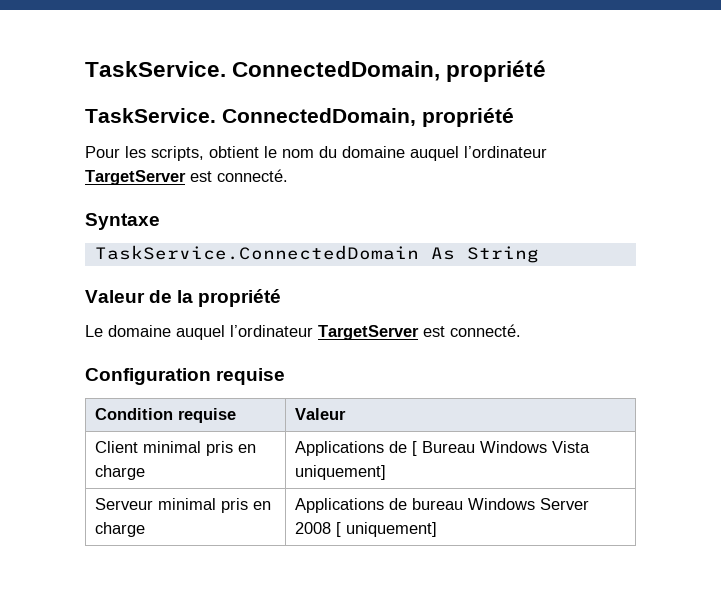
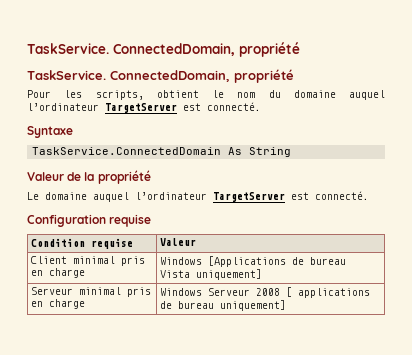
- Client minimal pris en charge | Applications de [ Bureau Windows Vista uniquement]
+ Client minimal pris en charge | Windows [Applications de bureau Vista uniquement]
- Serveur minimal pris en charge | Applications de bureau Windows Server 2008 [ uniquement]
+ Serveur minimal pris en charge | Windows Serveur 2008 [ applications de bureau uniquement]

